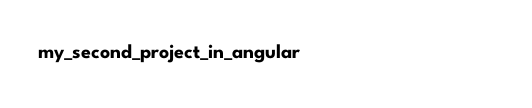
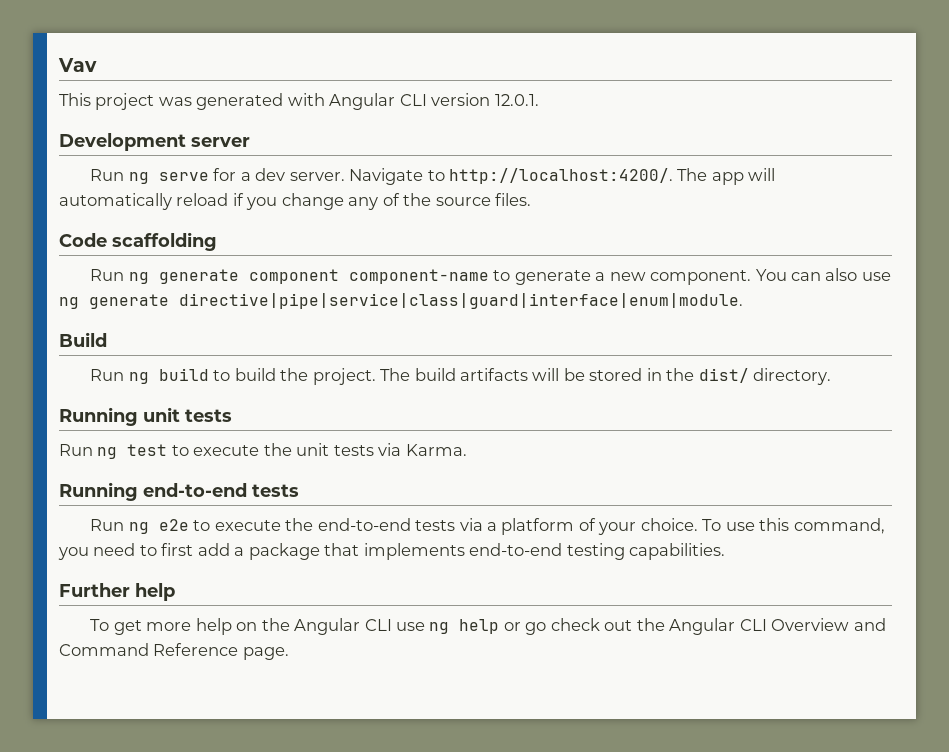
- my_second_project_in_angular
+ Vav
+ This project was generated with Angular CLI version 12.0.1.
+ Development server
+ Run ng serve for a dev server. Navigate to http://localhost:4200/. The app will automatically reload if you change any of the source files.
+ Code scaffolding
+ Run ng generate component component-name to generate a new component. You can also use ng generate directive|pipe|service|class|guard|interface|enum|module.
+ Build
+ Run ng build to build the project. The build artifacts will be stored in the dist/ directory.
+ Running unit tests
+ Run ng test to execute the unit tests via Karma.
+ Running end-to-end tests
+ Run ng e2e to execute the end-to-end tests via a platform of your choice. To use this command, you need to first add a package that implements end-to-end testing capabilities.
+ Further help
+ To get more help on the Angular CLI use ng help or go check out the Angular CLI Overview and Command Reference page.

